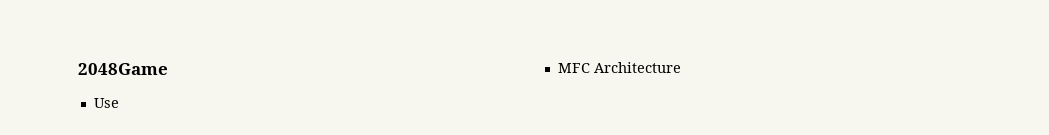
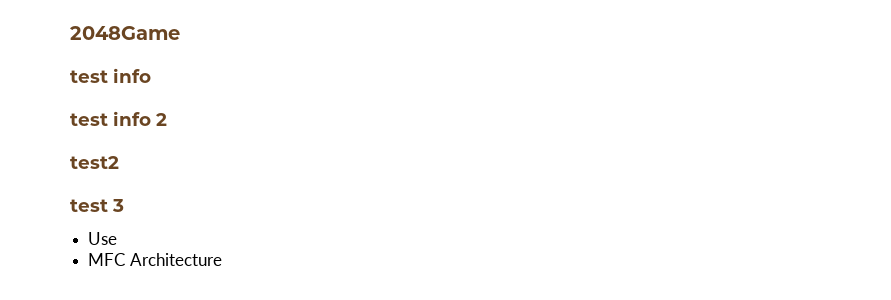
  2048Game
+ test info
+ test info 2
+ test2
+ test 3

